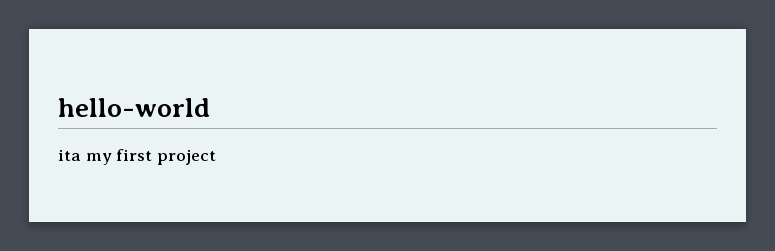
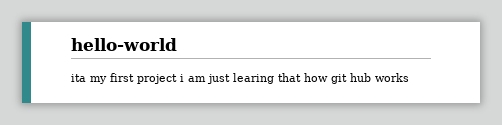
- ita my first project
+ ita my first project i am just learing that how git hub works

